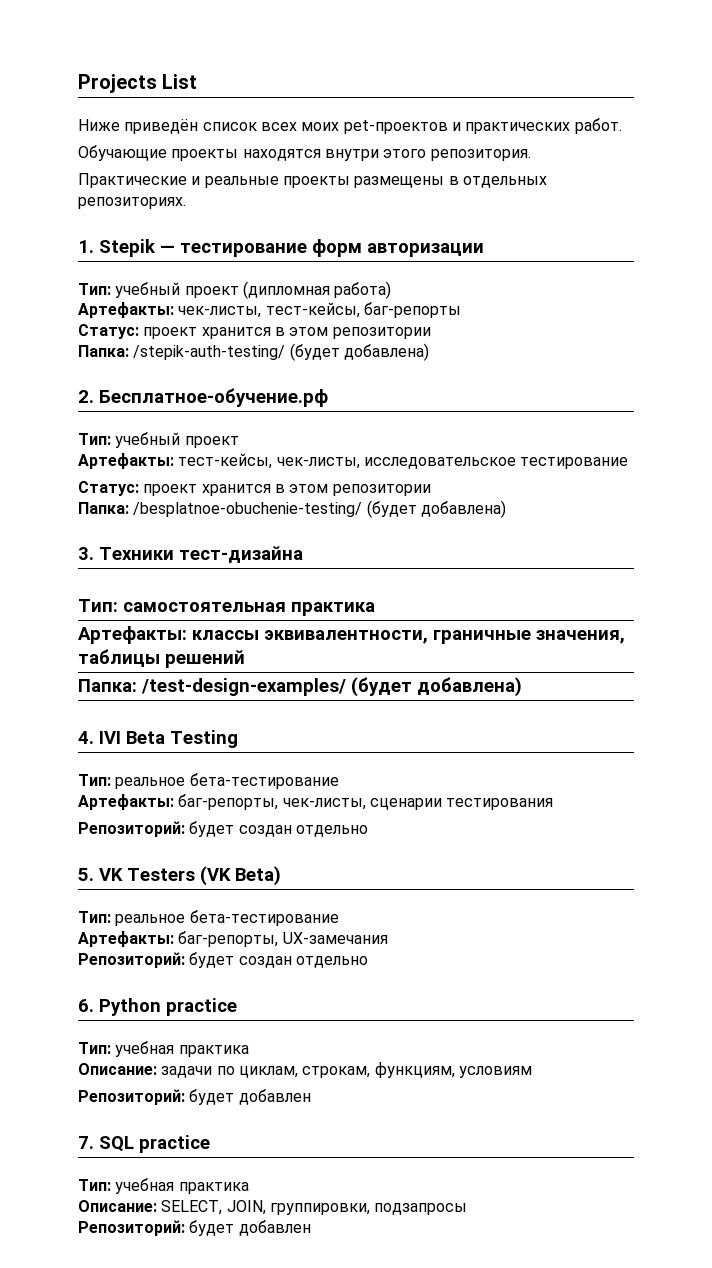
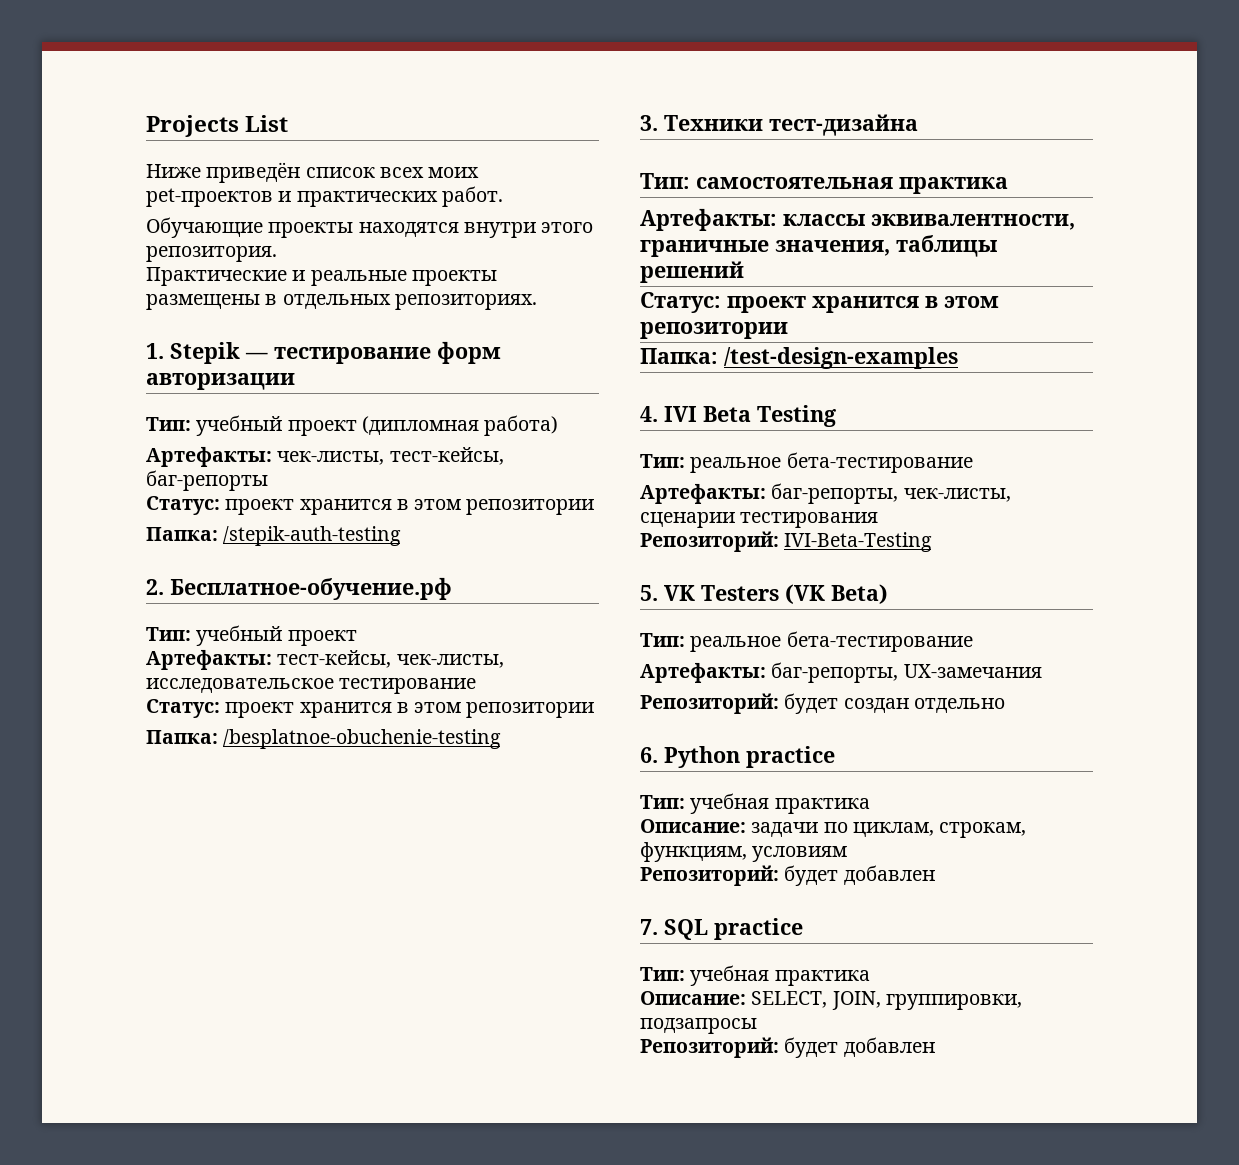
- Папка: /stepik-auth-testing/ (будет добавлена)
+ Папка: /stepik-auth-testing
- Папка: /besplatnoe-obuchenie-testing/ (будет добавлена)
+ Папка: /besplatnoe-obuchenie-testing
  Артефакты: классы эквивалентности, граничные значения, таблицы решений
- Папка: /test-design-examples/ (будет добавлена)
+ Статус: проект хранится в этом репозитории
+ Папка: /test-design-examples
  Артефакты: баг-репорты, чек-листы, сценарии тестирования
- Репозиторий: будет создан отдельно
+ Репозиторий: IVI-Beta-Testing

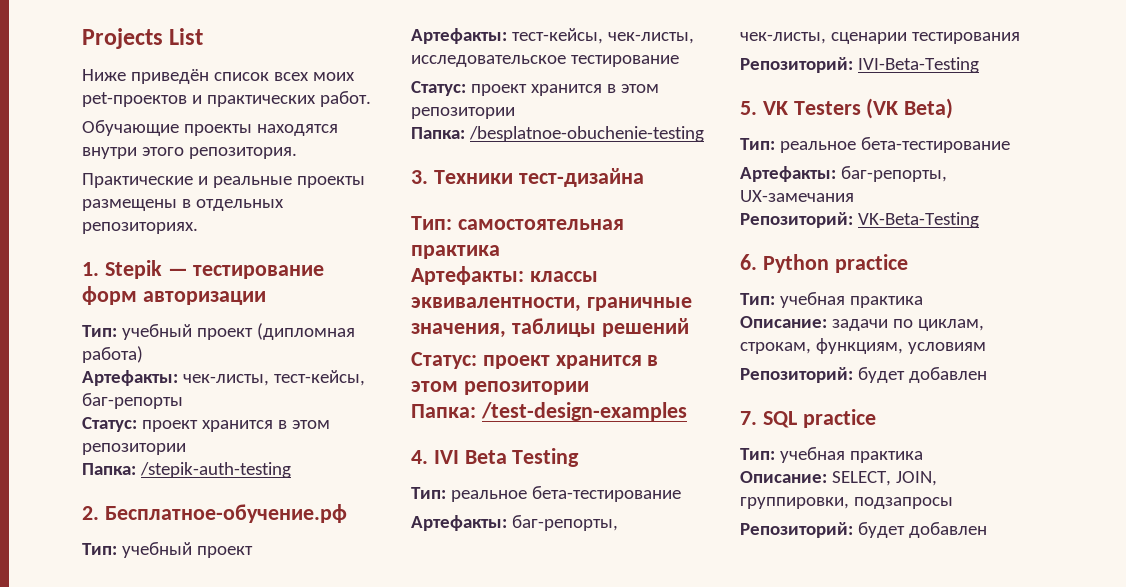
- Репозиторий: будет создан отдельно
+ Репозиторий: VK-Beta-Testing

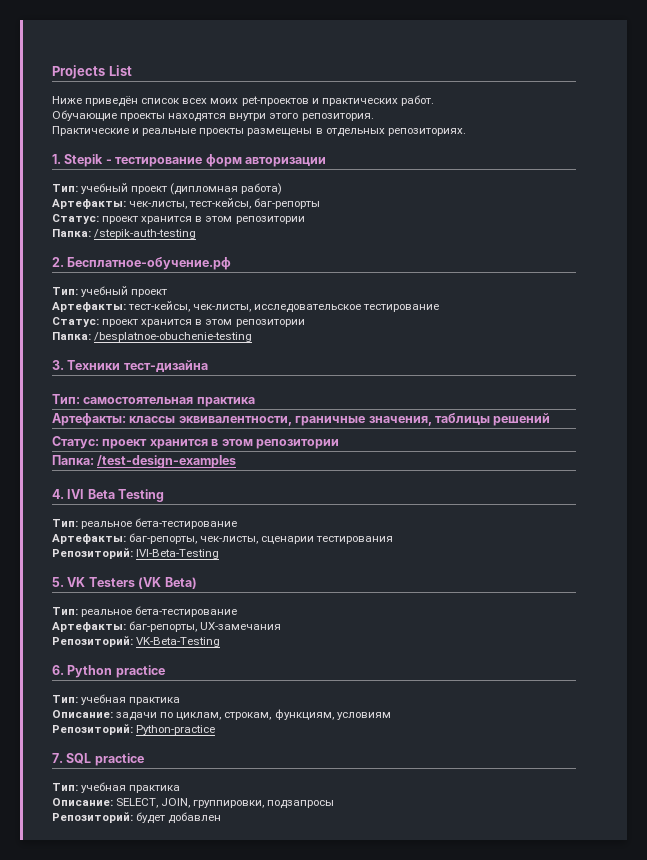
- 1. Stepik — тестирование форм авторизации
+ 1. Stepik - тестирование форм авторизации
  Описание: задачи по циклам, строкам, функциям, условиям
- Репозиторий: будет добавлен
+ Репозиторий: Python-practice

